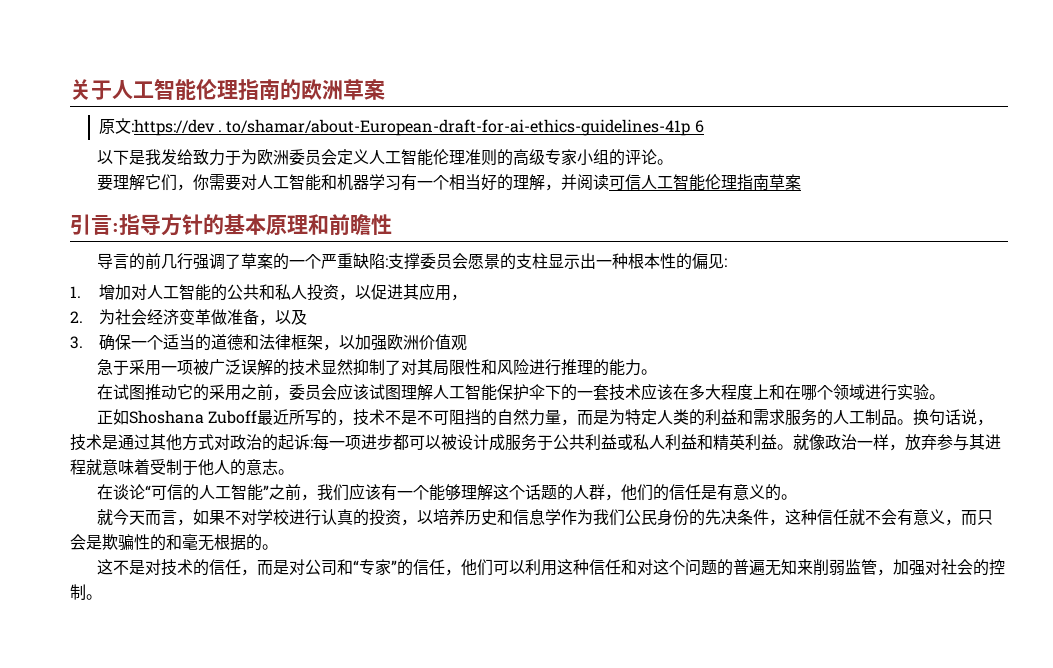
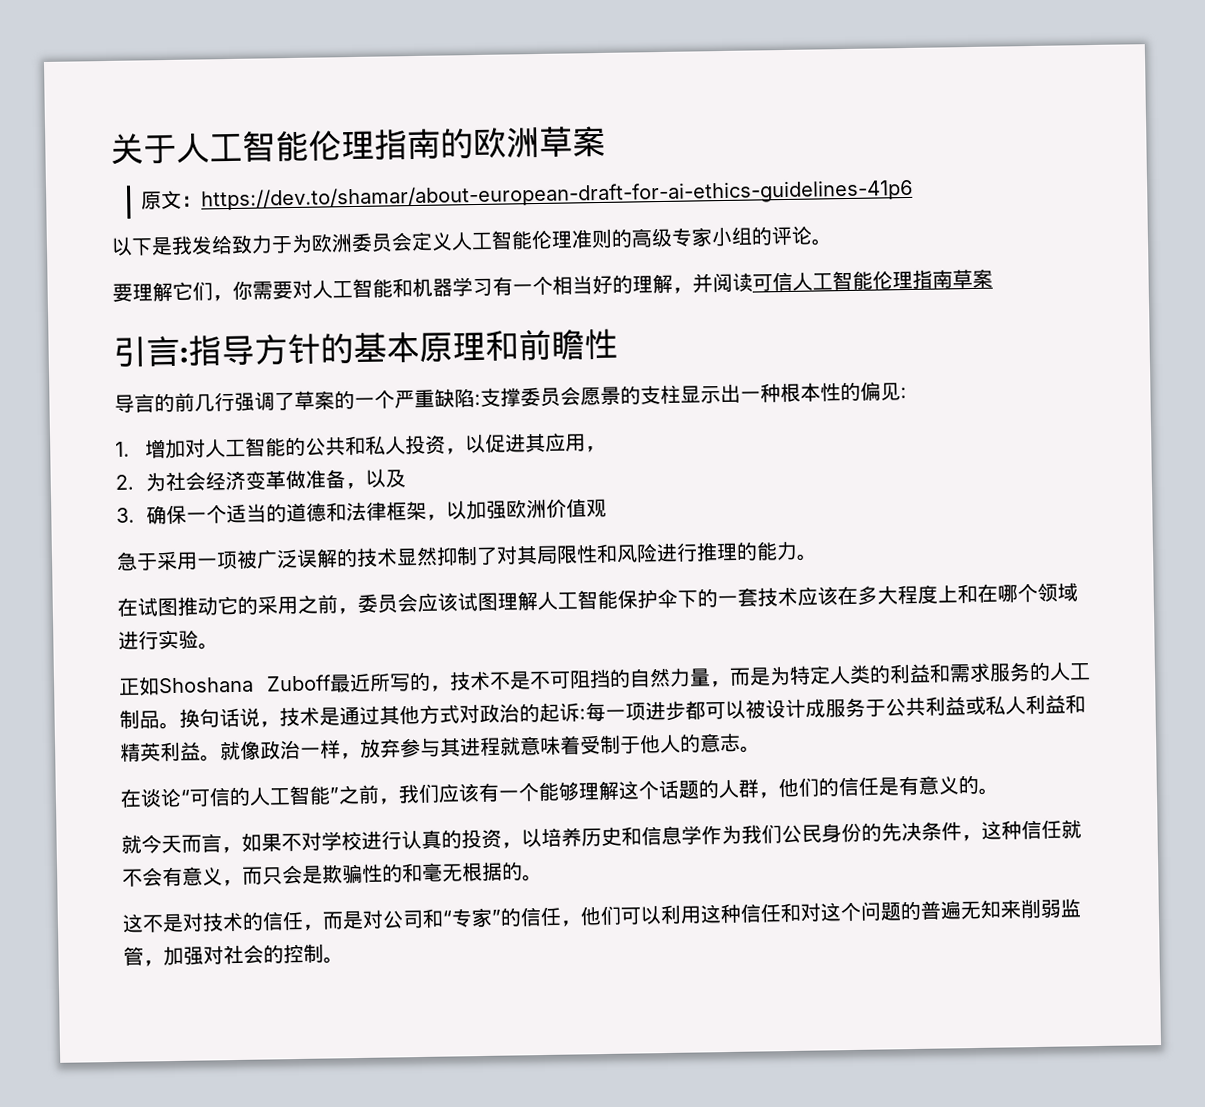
- 原文:https://dev . to/shamar/about-European-draft-for-ai-ethics-guidelines-41p 6
+ 原文：https://dev.to/shamar/about-european-draft-for-ai-ethics-guidelines-41p6

